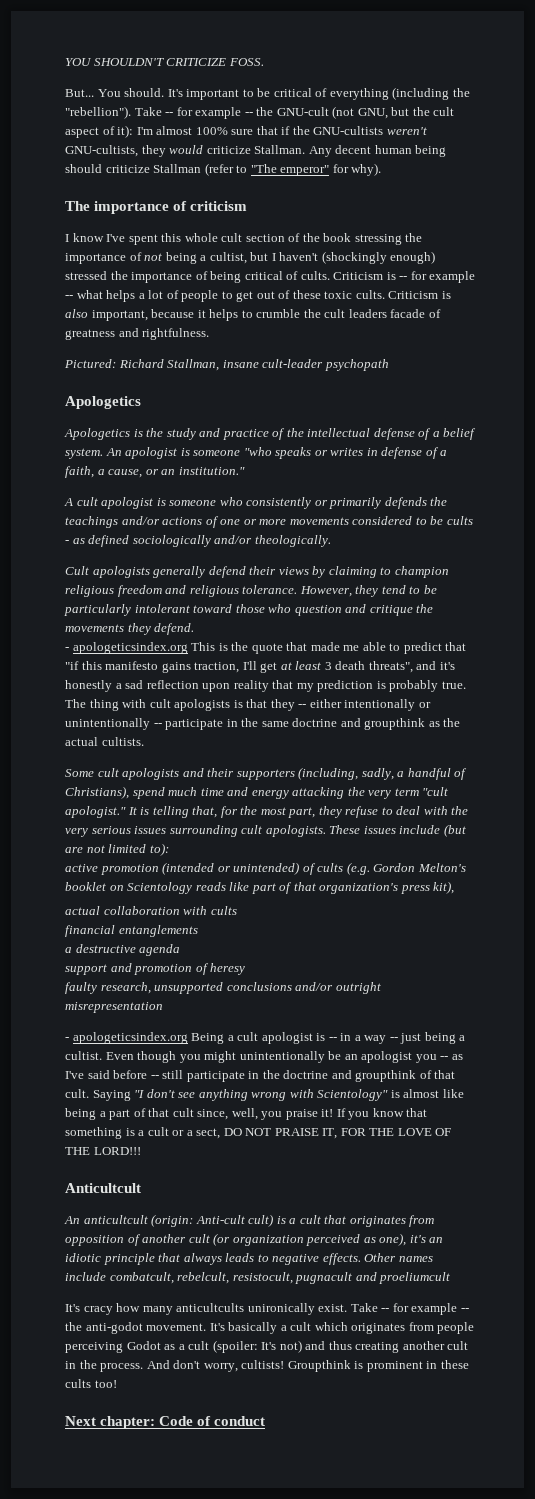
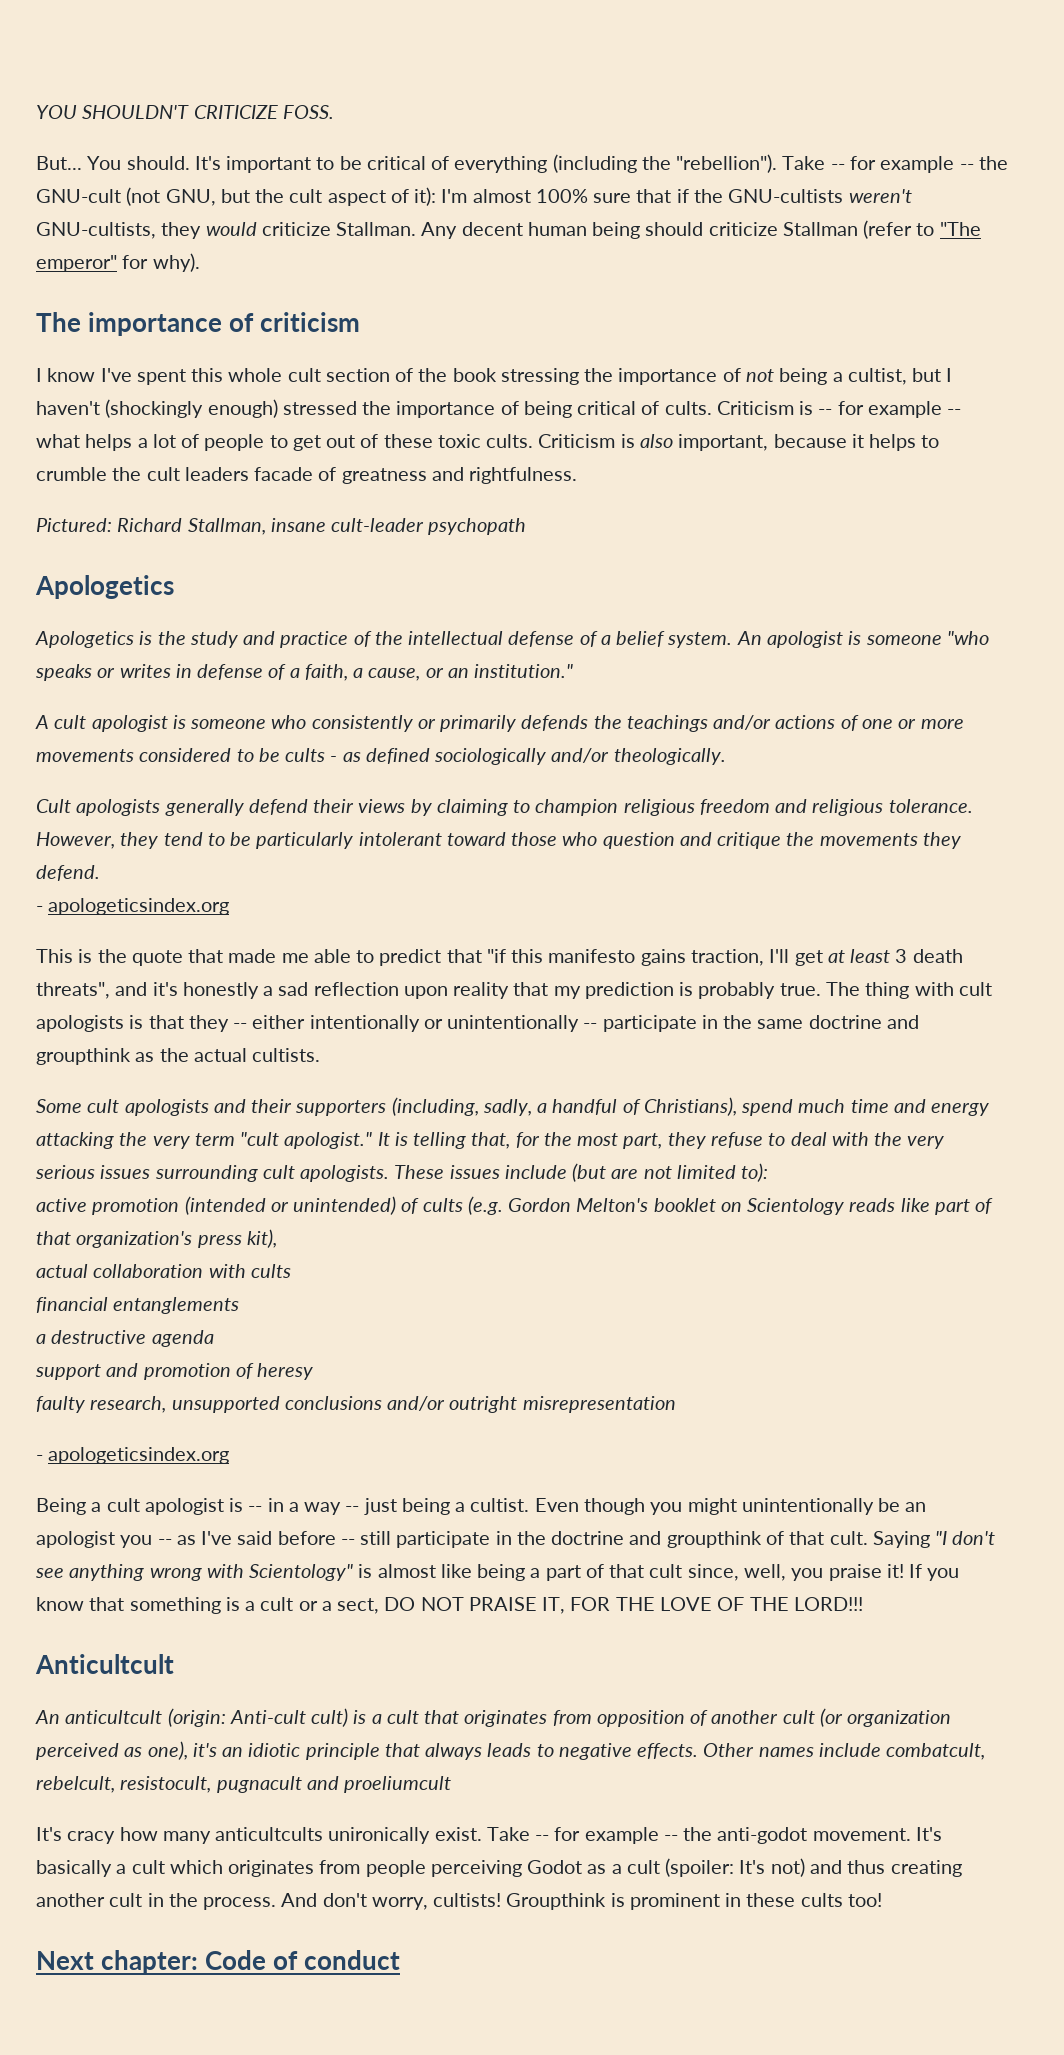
  However, they tend to be particularly intolerant toward those who question and critique the movements they defend.
- - apologeticsindex.org This is the quote that made me able to predict that "if this manifesto gains traction, I'll get at least 3 death threats", and it's honestly a sad reflection upon reality that my prediction is probably true.
+ - apologeticsindex.org
+ This is the quote that made me able to predict that "if this manifesto gains traction, I'll get at least 3 death threats", and it's honestly a sad reflection upon reality that my prediction is probably true.
  faulty research, unsupported conclusions and/or outright misrepresentation
- - apologeticsindex.org Being a cult apologist is -- in a way -- just being a cultist.
+ - apologeticsindex.org
+ Being a cult apologist is -- in a way -- just being a cultist.

